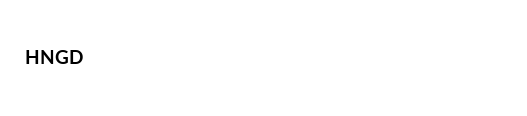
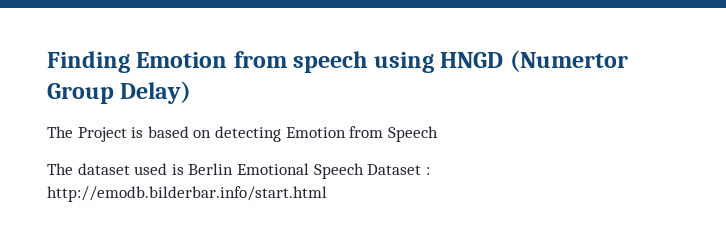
- HNGD
+ Finding Emotion from speech using HNGD (Numertor Group Delay)
+ The Project is based on detecting Emotion from Speech
+ The dataset used is Berlin Emotional Speech Dataset : http://emodb.bilderbar.info/start.html

